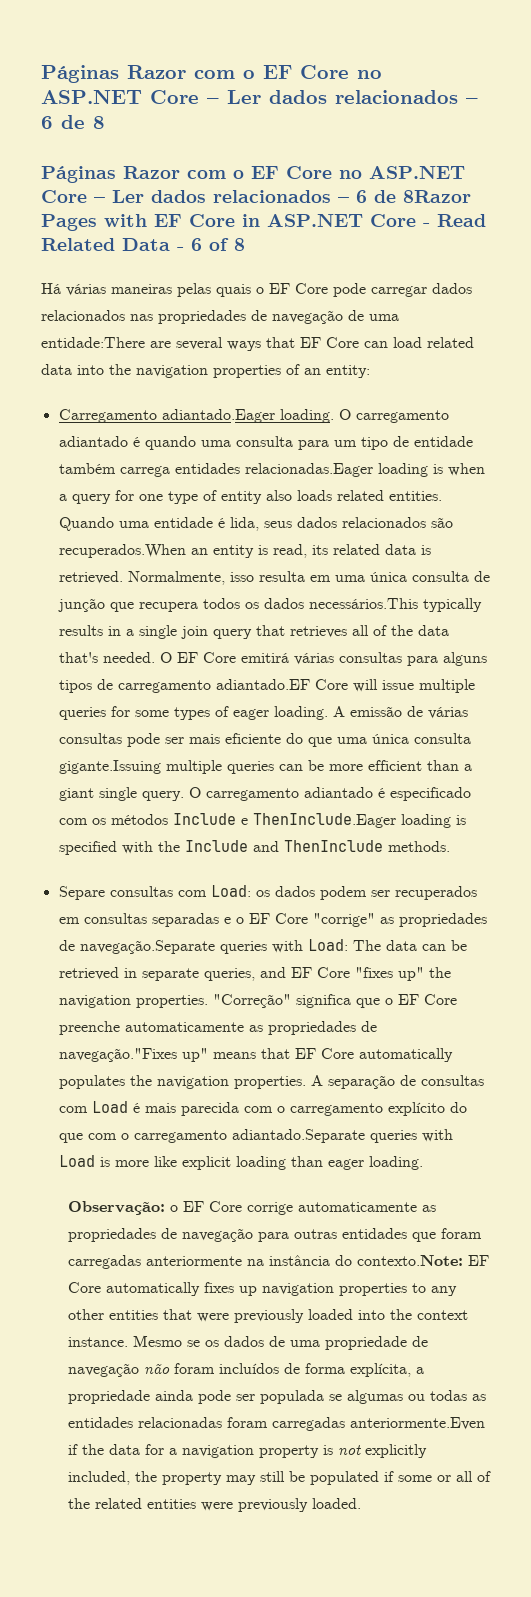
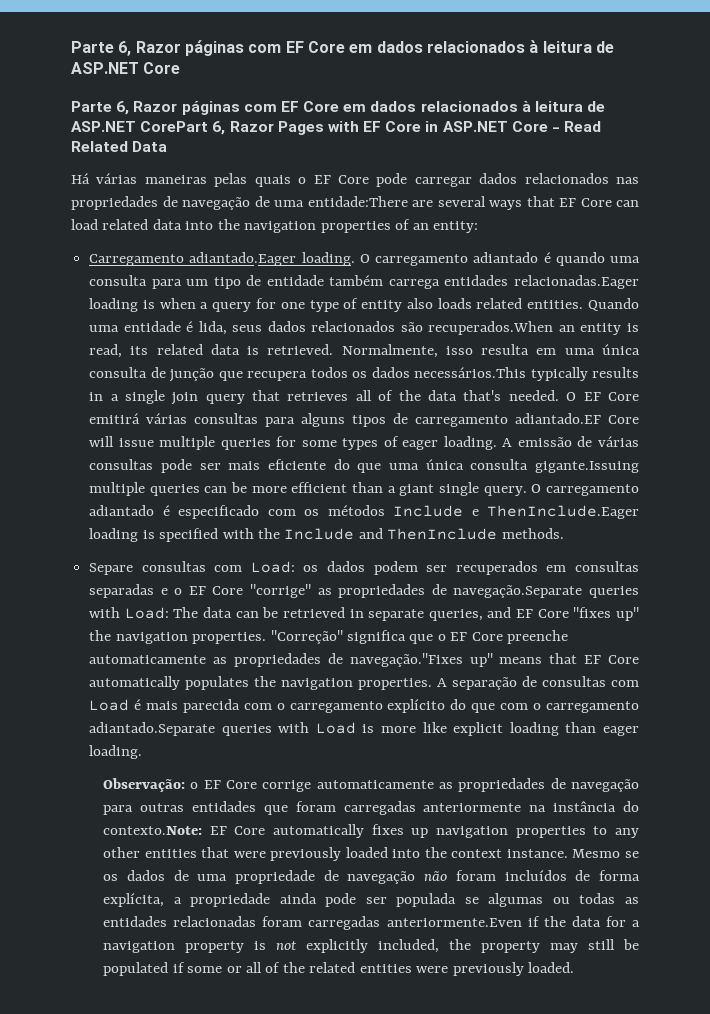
- Páginas Razor com o EF Core no ASP.NET Core – Ler dados relacionados – 6 de 8
- Páginas Razor com o EF Core no ASP.NET Core – Ler dados relacionados – 6 de 8Razor Pages with EF Core in ASP.NET Core - Read Related Data - 6 of 8
+ Parte 6, Razor páginas com EF Core em dados relacionados à leitura de ASP.NET Core
+ Parte 6, Razor páginas com EF Core em dados relacionados à leitura de ASP.NET CorePart 6, Razor Pages with EF Core in ASP.NET Core - Read Related Data

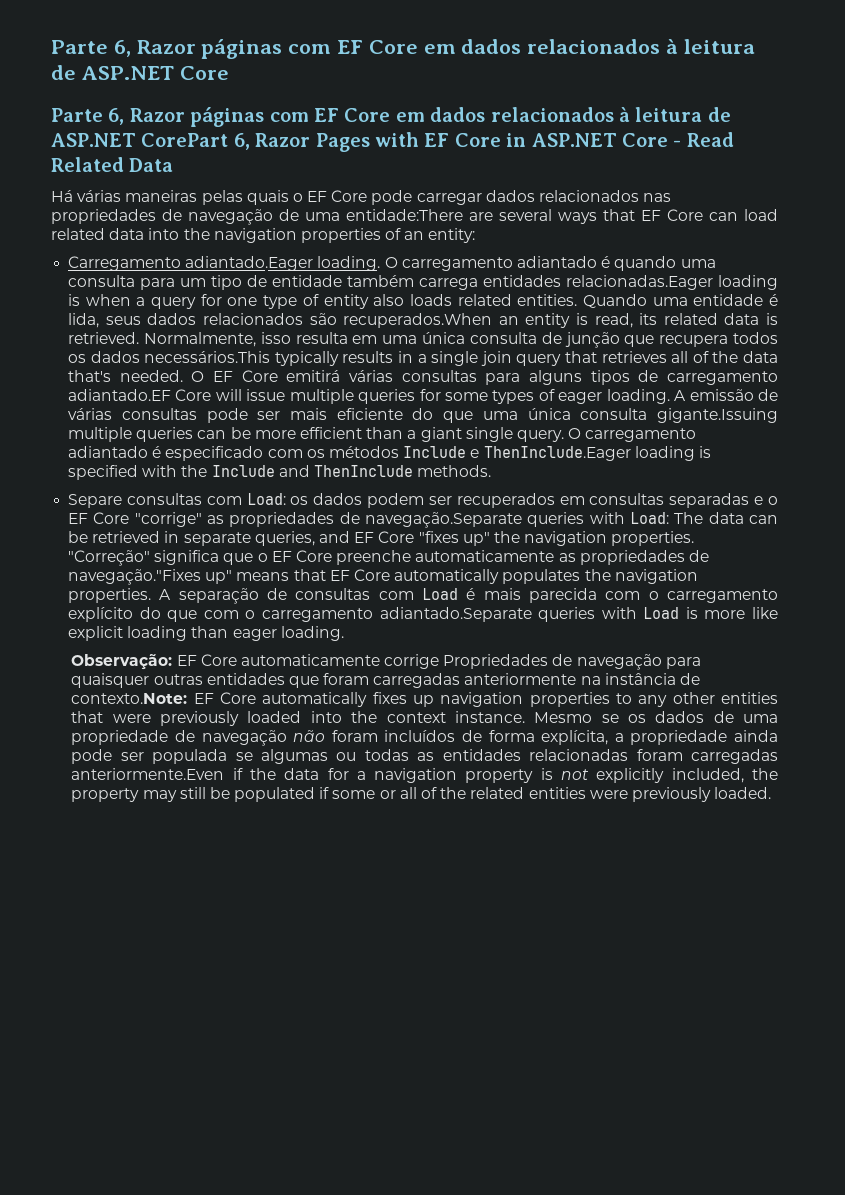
- Observação: o EF Core corrige automaticamente as propriedades de navegação para outras entidades que foram carregadas anteriormente na instância do contexto.Note: EF Core automatically fixes up navigation properties to any other entities that were previously loaded into the context instance.
+ Observação: EF Core automaticamente corrige Propriedades de navegação para quaisquer outras entidades que foram carregadas anteriormente na instância de contexto.Note: EF Core automatically fixes up navigation properties to any other entities that were previously loaded into the context instance.

